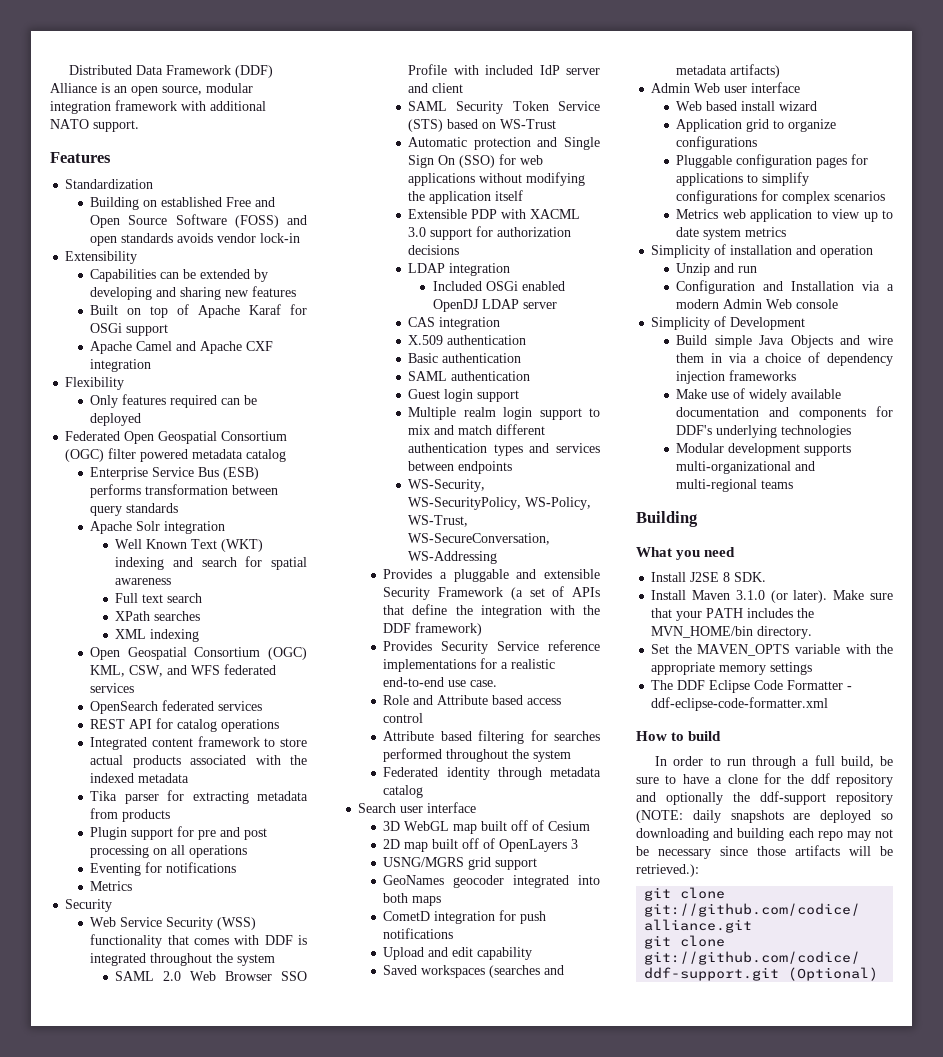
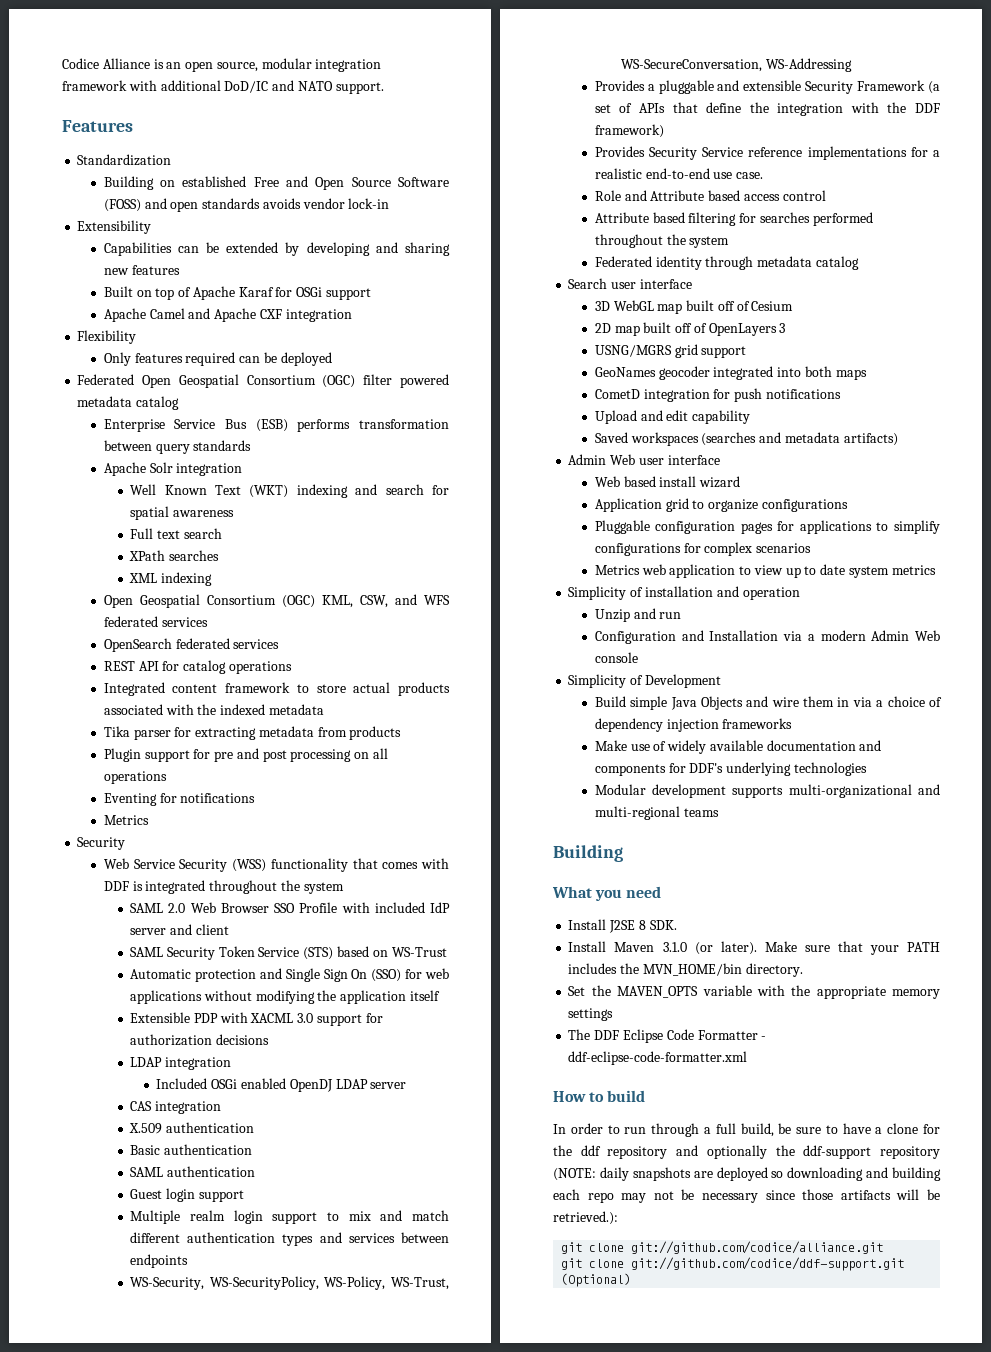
- Distributed Data Framework (DDF) Alliance is an open source, modular integration framework with additional NATO support.
+ Codice Alliance is an open source, modular integration framework with additional DoD/IC and NATO support.

